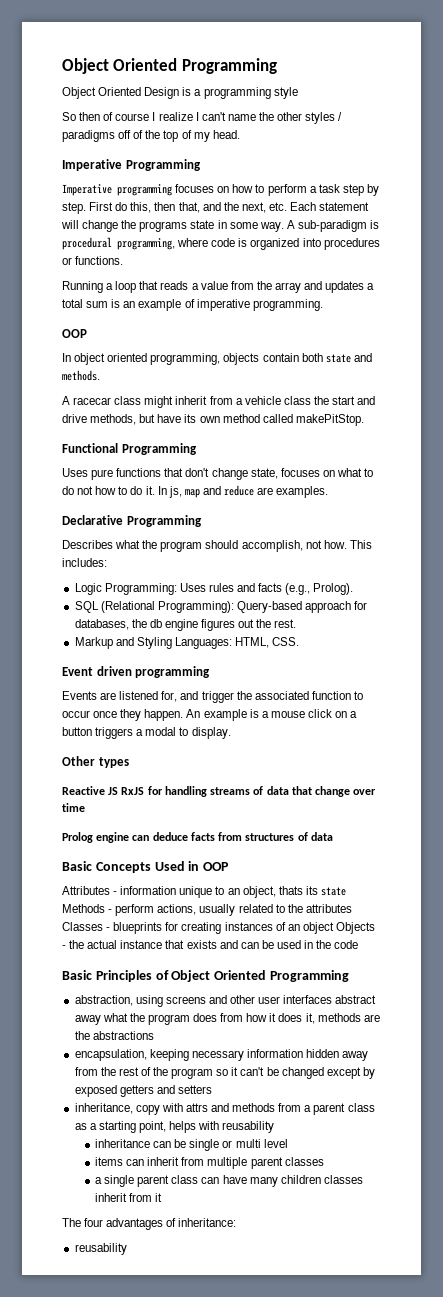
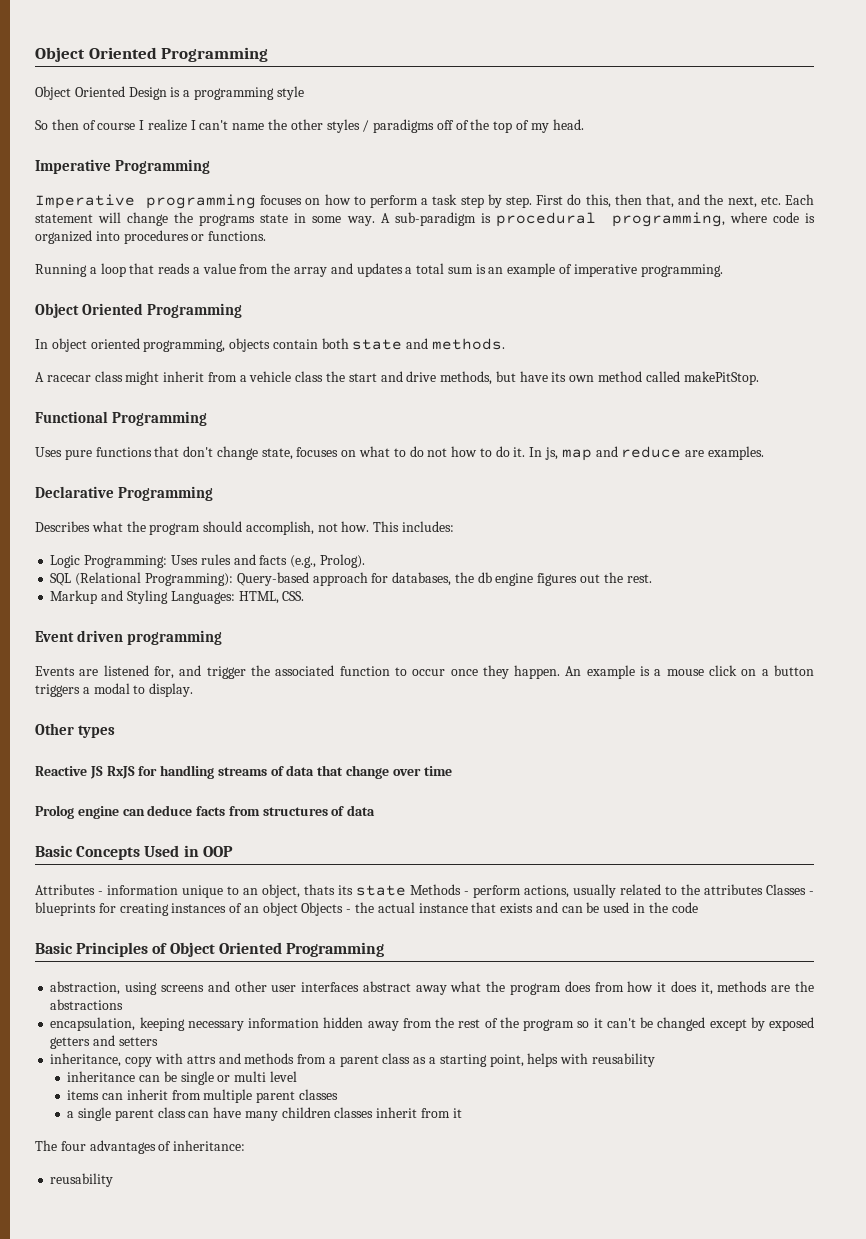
  Running a loop that reads a value from the array and updates a total sum is an example of imperative programming.
- OOP
+ Object Oriented Programming

